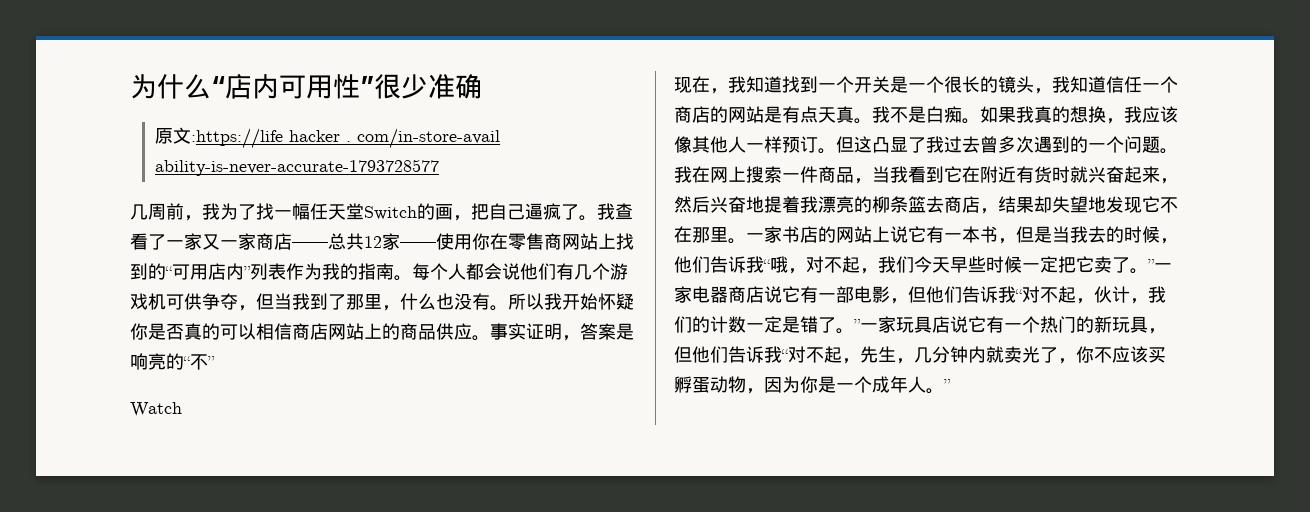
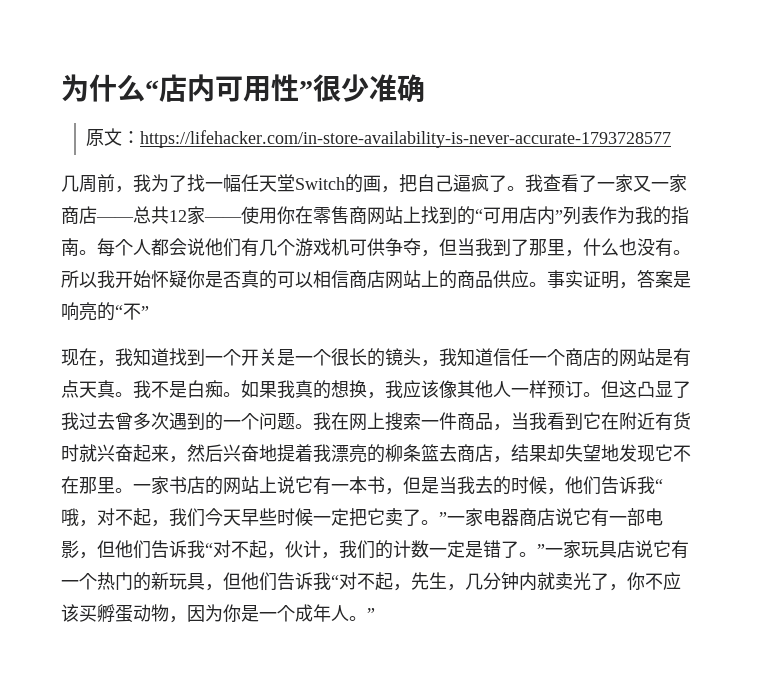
- 原文:https://life hacker . com/in-store-avail ability-is-never-accurate-1793728577
+ 原文：https://lifehacker.com/in-store-availability-is-never-accurate-1793728577
- Watch

